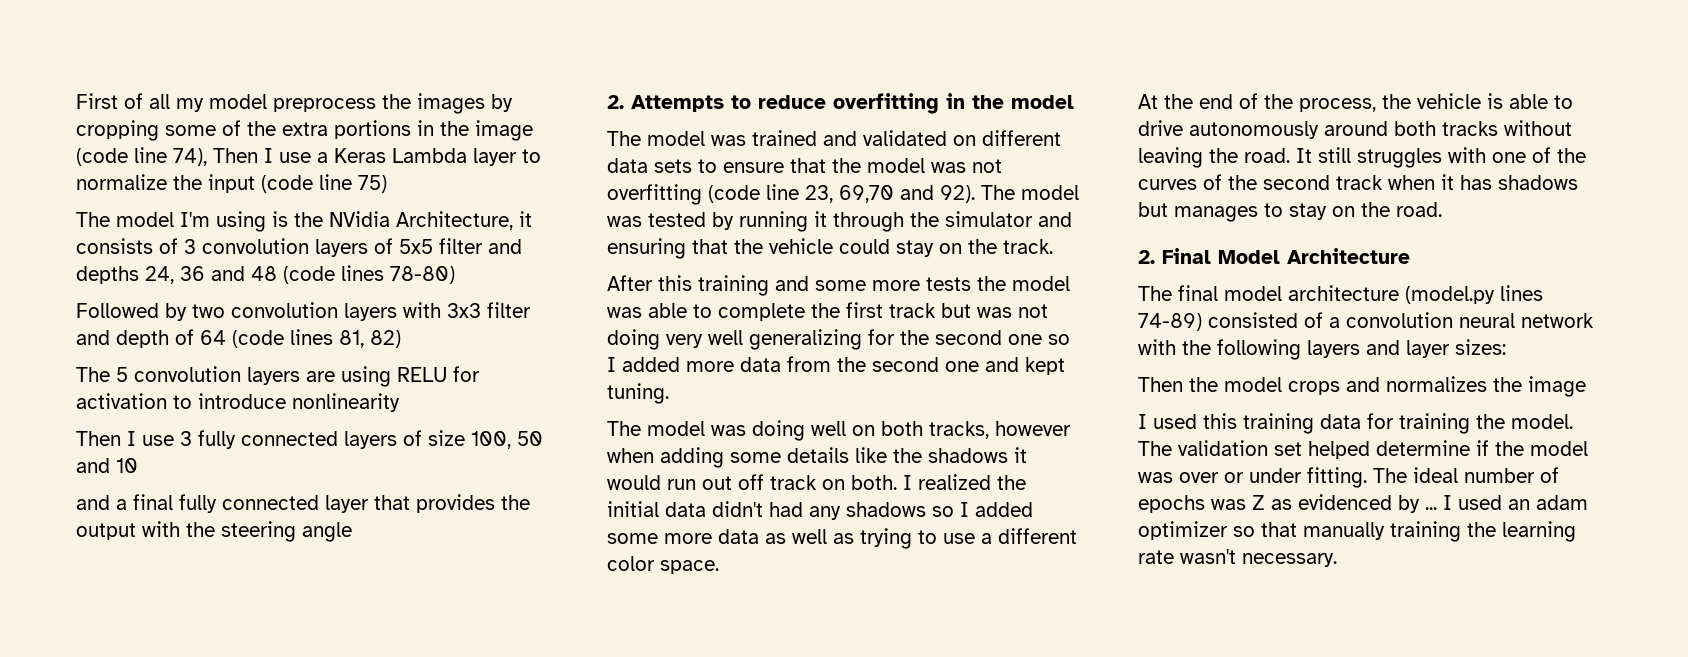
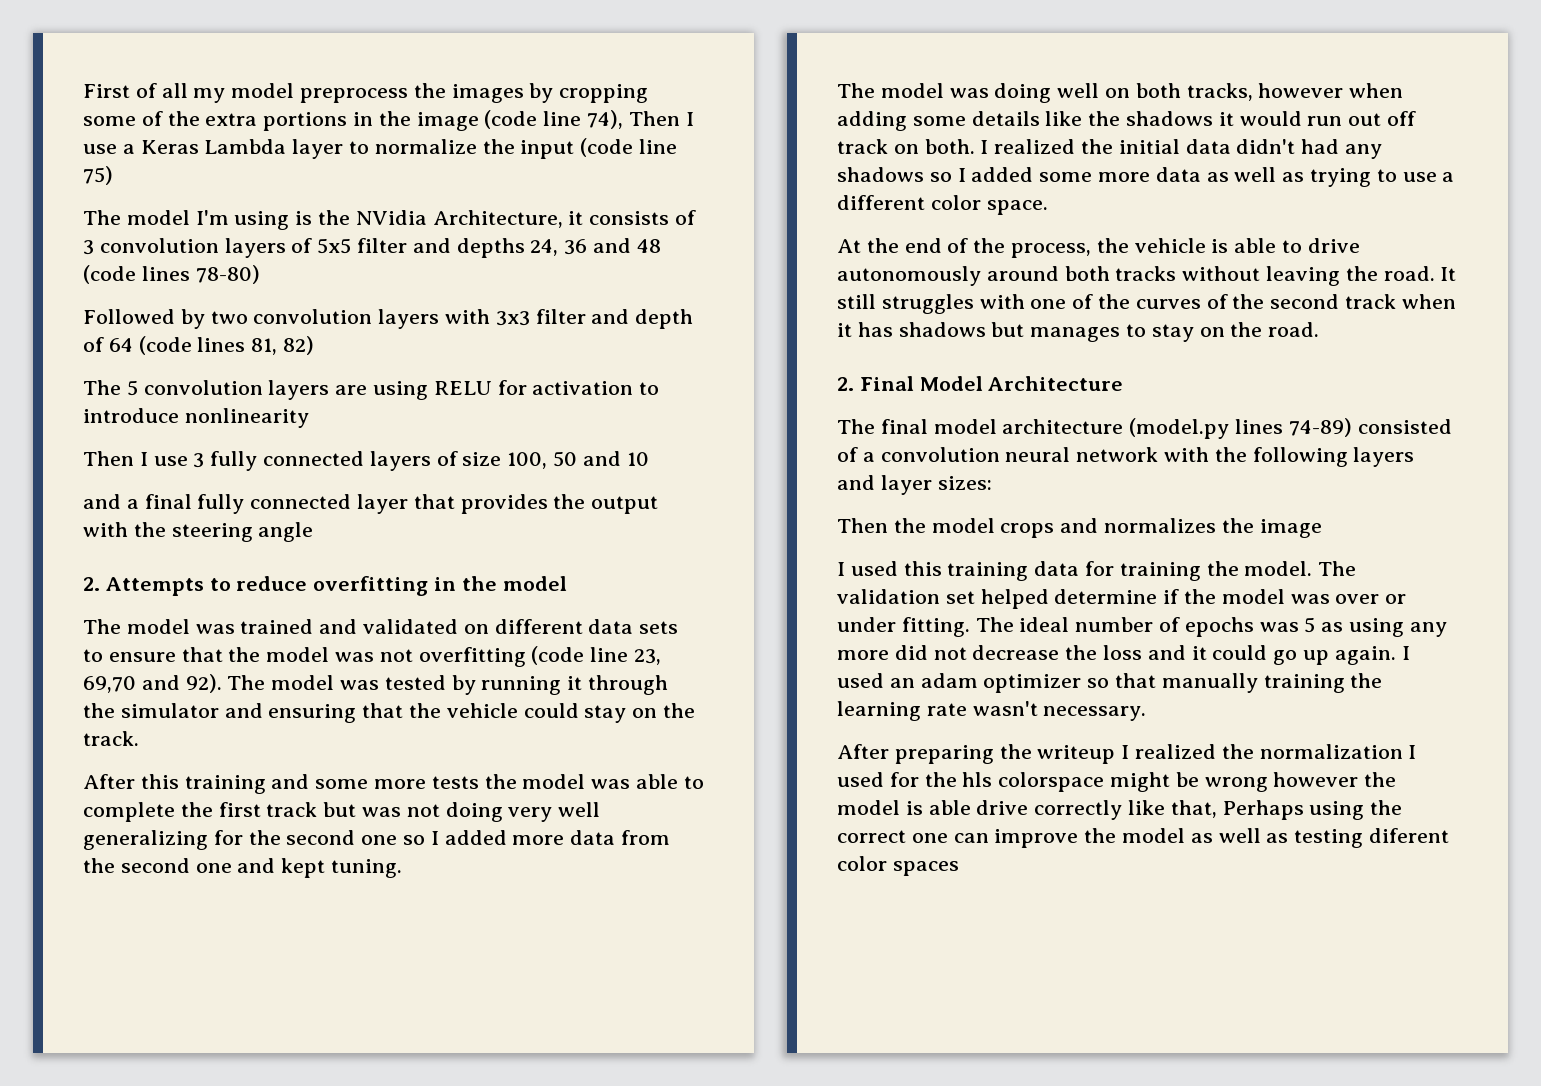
- The ideal number of epochs was Z as evidenced by ...
+ The ideal number of epochs was 5 as using any more did not decrease the loss and it could go up again.
+ After preparing the writeup I realized the normalization I used for the hls colorspace might be wrong however the model is able drive correctly like that, Perhaps using the correct one can improve the model as well as testing diferent color spaces

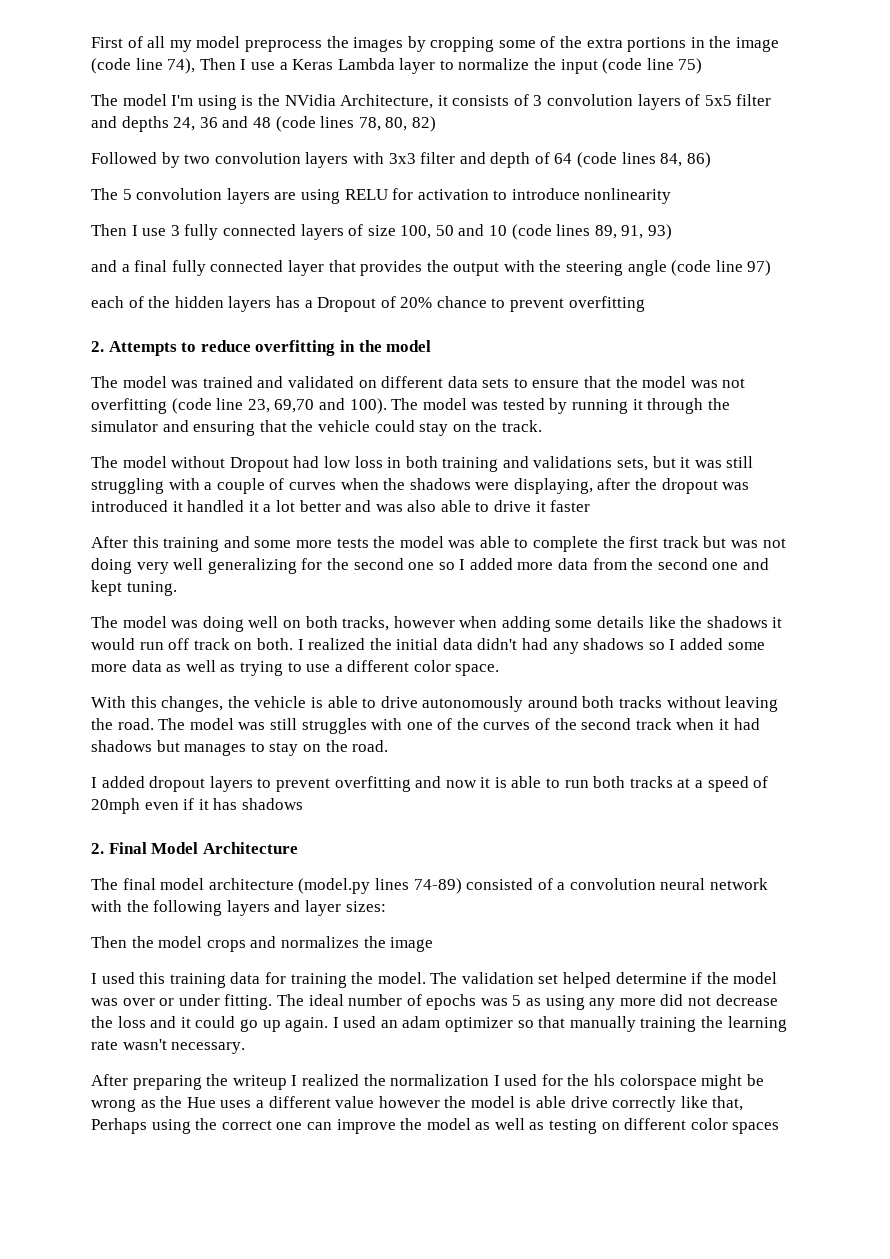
- The model I'm using is the NVidia Architecture, it consists of 3 convolution layers of 5x5 filter and depths 24, 36 and 48 (code lines 78-80)
+ The model I'm using is the NVidia Architecture, it consists of 3 convolution layers of 5x5 filter and depths 24, 36 and 48 (code lines 78, 80, 82)
- Followed by two convolution layers with 3x3 filter and depth of 64 (code lines 81, 82)
+ Followed by two convolution layers with 3x3 filter and depth of 64 (code lines 84, 86)
- Then I use 3 fully connected layers of size 100, 50 and 10
+ Then I use 3 fully connected layers of size 100, 50 and 10 (code lines 89, 91, 93)
- and a final fully connected layer that provides the output with the steering angle
+ and a final fully connected layer that provides the output with the steering angle (code line 97)
+ each of the hidden layers has a Dropout of 20% chance to prevent overfitting
- The model was trained and validated on different data sets to ensure that the model was not overfitting (code line 23, 69,70 and 92).
+ The model was trained and validated on different data sets to ensure that the model was not overfitting (code line 23, 69,70 and 100).
+ The model without Dropout had low loss in both training and validations sets, but it was still struggling with a couple of curves when the shadows were displaying, after the dropout was introduced it handled it a lot better and was also able to drive it faster
- The model was doing well on both tracks, however when adding some details like the shadows it would run out off track on both.
+ The model was doing well on both tracks, however when adding some details like the shadows it would run off track on both.
- At the end of the process, the vehicle is able to drive autonomously around both tracks without leaving the road.
+ With this changes, the vehicle is able to drive autonomously around both tracks without leaving the road.
- It still struggles with one of the curves of the second track when it has shadows but manages to stay on the road.
+ The model was still struggles with one of the curves of the second track when it had shadows but manages to stay on the road.
+ I added dropout layers to prevent overfitting and now it is able to run both tracks at a speed of 20mph even if it has shadows
- After preparing the writeup I realized the normalization I used for the hls colorspace might be wrong however the model is able drive correctly like that, Perhaps using the correct one can improve the model as well as testing diferent color spaces
+ After preparing the writeup I realized the normalization I used for the hls colorspace might be wrong as the Hue uses a different value however the model is able drive correctly like that, Perhaps using the correct one can improve the model as well as testing on different color spaces

